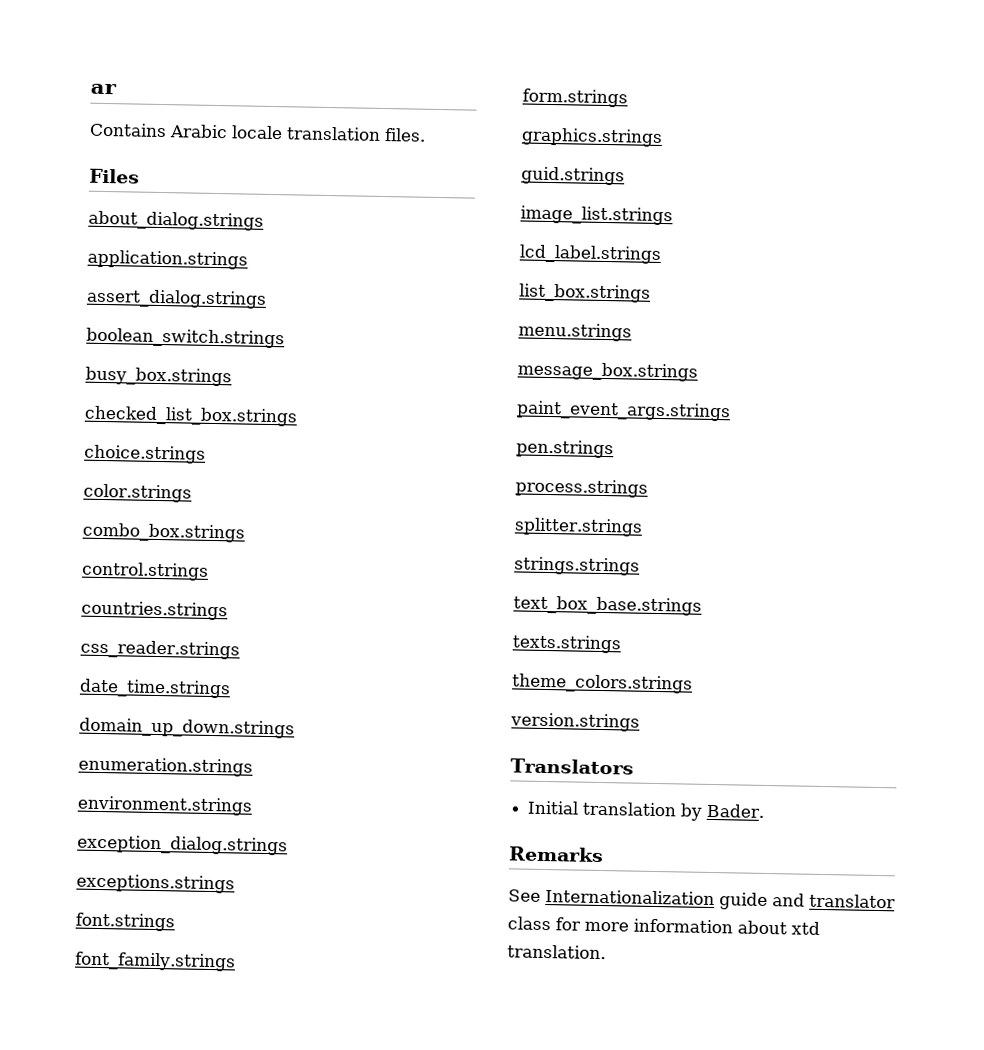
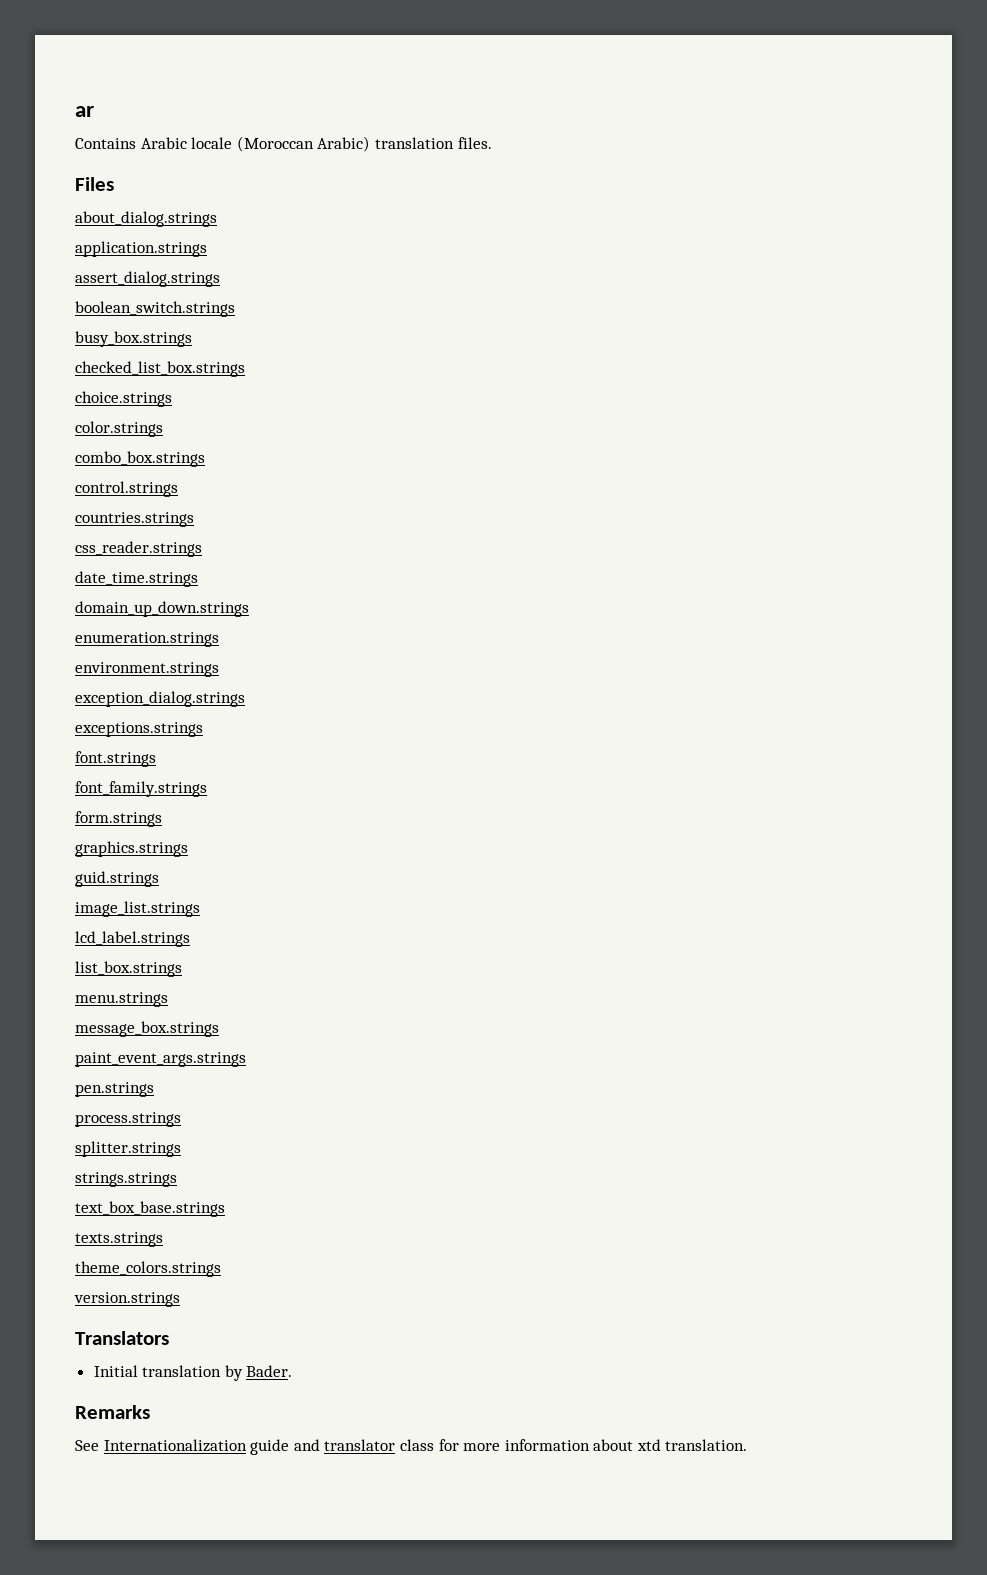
- Contains Arabic locale translation files.
+ Contains Arabic locale (Moroccan Arabic) translation files.

